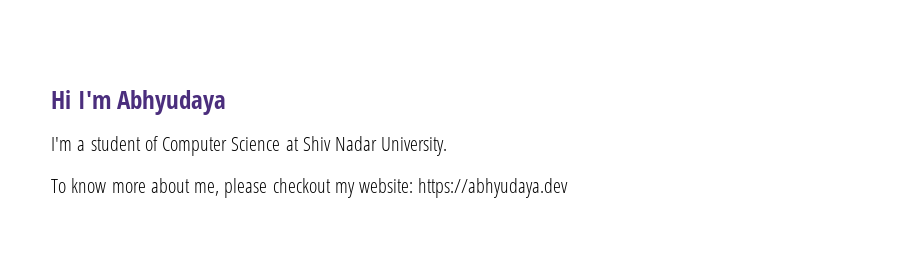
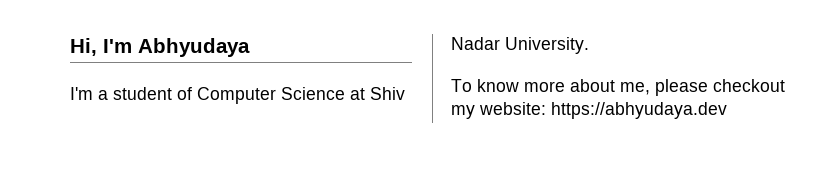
- Hi I'm Abhyudaya
+ Hi, I'm Abhyudaya

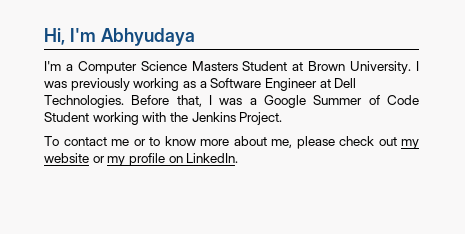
- I'm a student of Computer Science at Shiv Nadar University.
- To know more about me, please checkout my website: https://abhyudaya.dev
+ I'm a Computer Science Masters Student at Brown University. I was previously working as a Software Engineer at Dell Technologies. Before that, I was a Google Summer of Code Student working with the Jenkins Project.
+ To contact me or to know more about me, please check out my website or my profile on LinkedIn.

